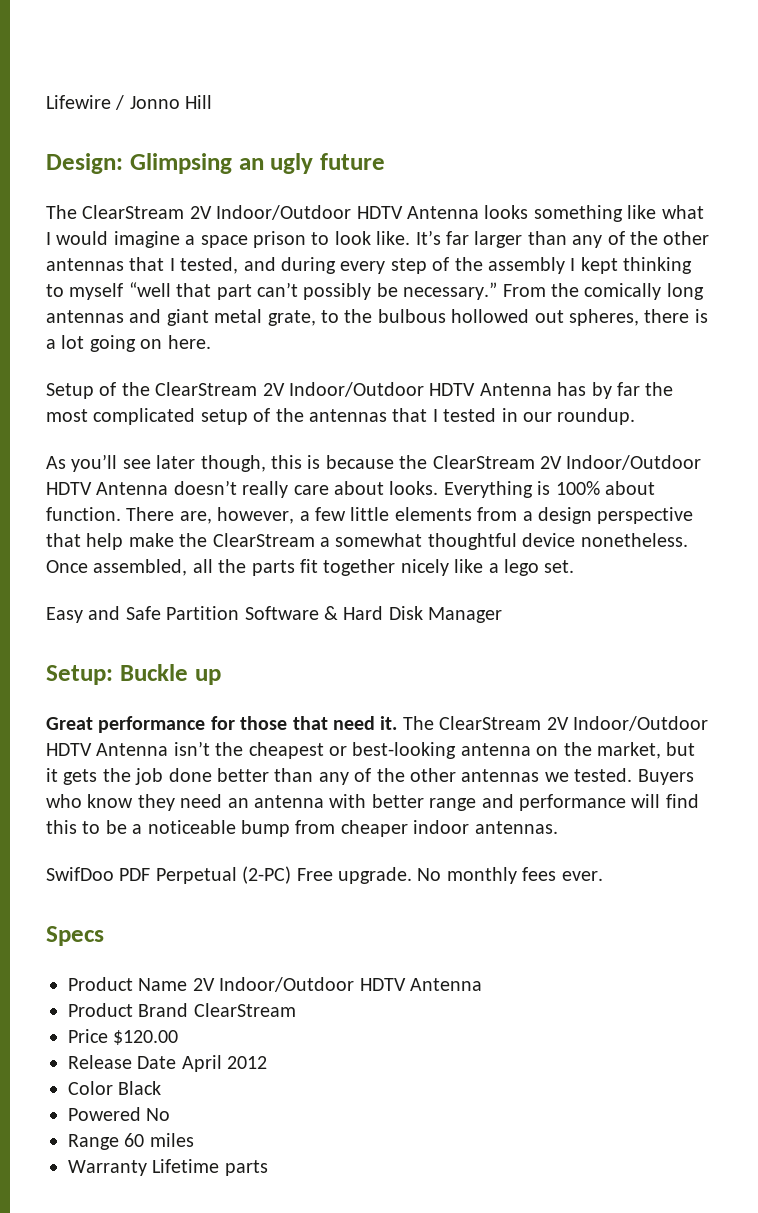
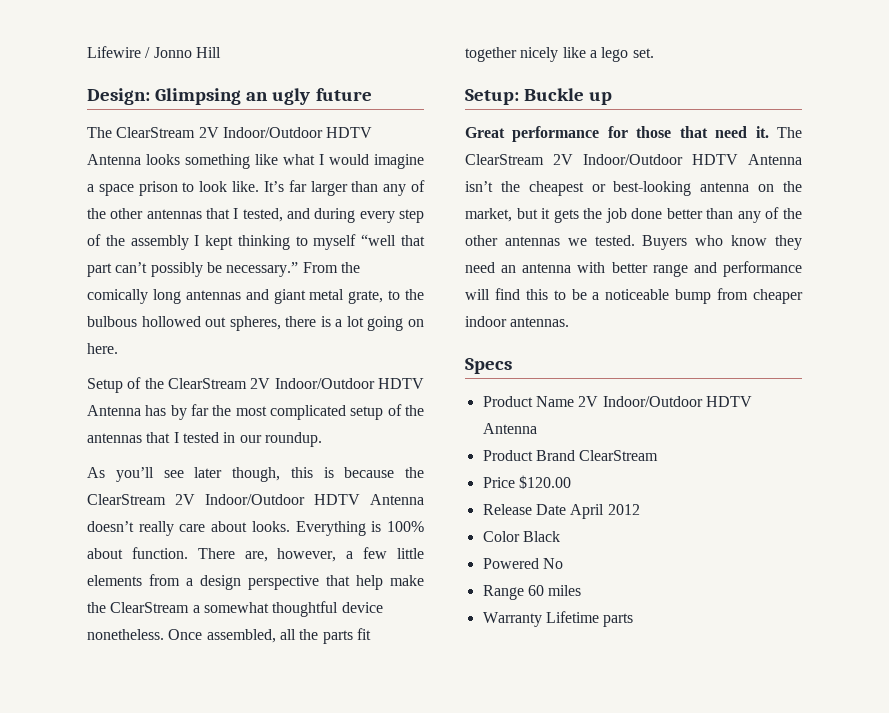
- Easy and Safe Partition Software & Hard Disk Manager
- SwifDoo PDF Perpetual (2-PC) Free upgrade. No monthly fees ever.

